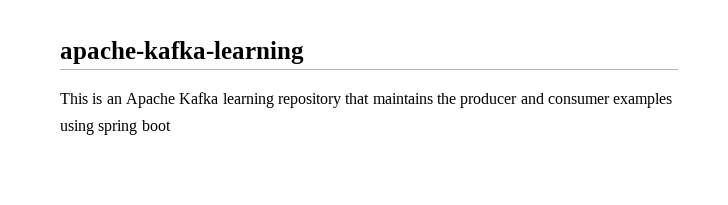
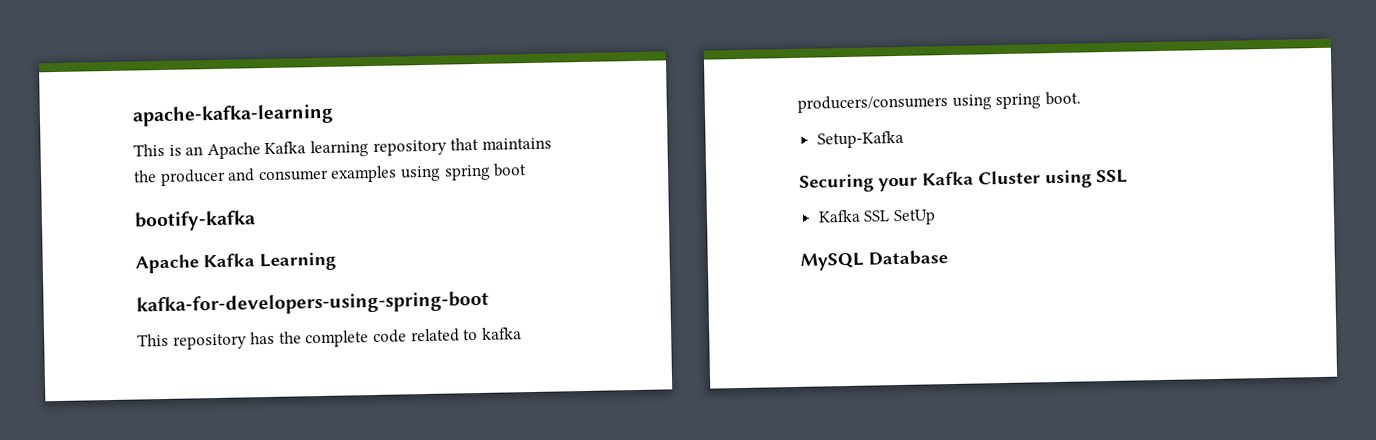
+ bootify-kafka
+ Apache Kafka Learning
+ kafka-for-developers-using-spring-boot
+ This repository has the complete code related to kafka producers/consumers using spring boot.
+ Setup-Kafka
+ Securing your Kafka Cluster using SSL
+ Kafka SSL SetUp
+ MySQL Database

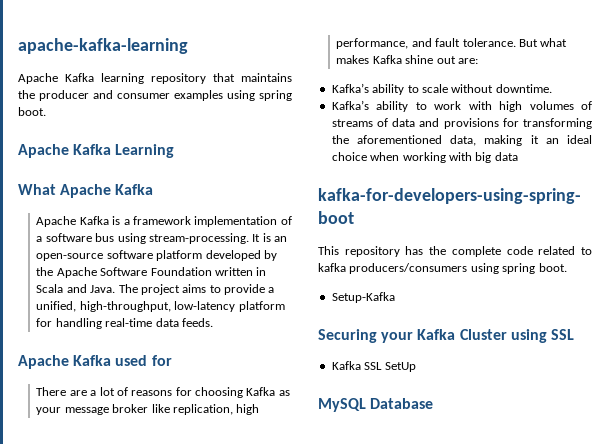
- This is an Apache Kafka learning repository that maintains the producer and consumer examples using spring boot
- bootify-kafka
+ Apache Kafka learning repository that maintains the producer and consumer examples using spring boot.
+ What Apache Kafka
+ Apache Kafka is a framework implementation of a software bus using stream-processing. It is an open-source software platform developed by the Apache Software Foundation written in Scala and Java. The project aims to provide a unified, high-throughput, low-latency platform for handling real-time data feeds.
+ Apache Kafka used for
+ There are a lot of reasons for choosing Kafka as your message broker like replication, high performance, and fault tolerance. But what makes Kafka shine out are:
+ Kafka’s ability to scale without downtime.
+ Kafka’s ability to work with high volumes of streams of data and provisions for transforming the aforementioned data, making it an ideal choice when working with big data

